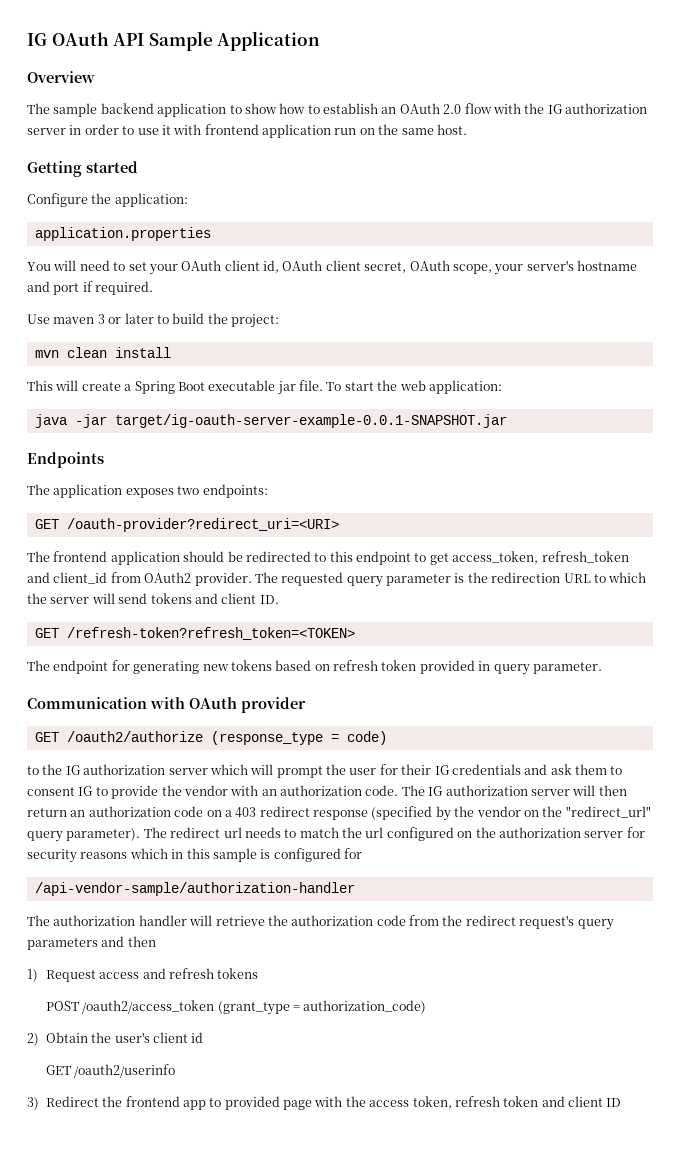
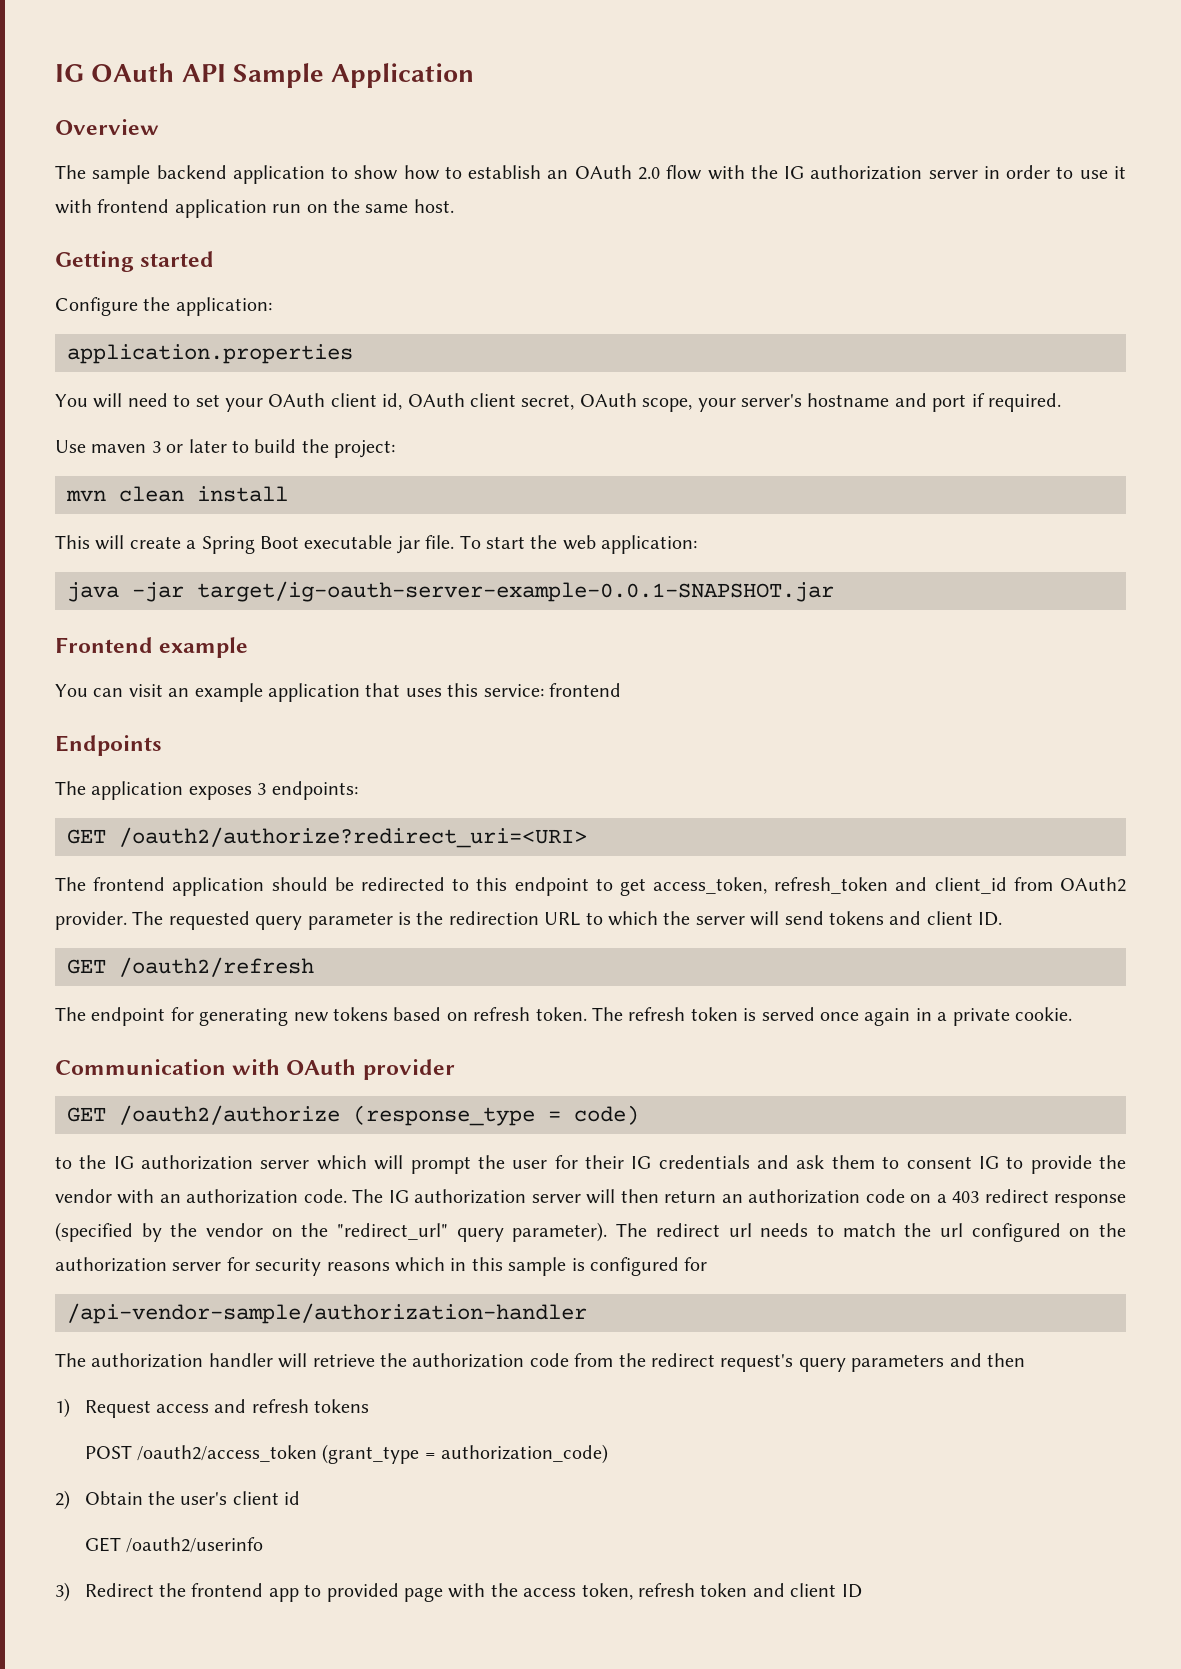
+ Frontend example
+ You can visit an example application that uses this service: frontend
- The application exposes two endpoints:
+ The application exposes 3 endpoints:
- GET /oauth-provider?redirect_uri=<URI>
+ GET /oauth2/authorize?redirect_uri=<URI>
- GET /refresh-token?refresh_token=<TOKEN>
+ GET /oauth2/refresh
- The endpoint for generating new tokens based on refresh token provided in query parameter.
+ The endpoint for generating new tokens based on refresh token. The refresh token is served once again in a private cookie.

